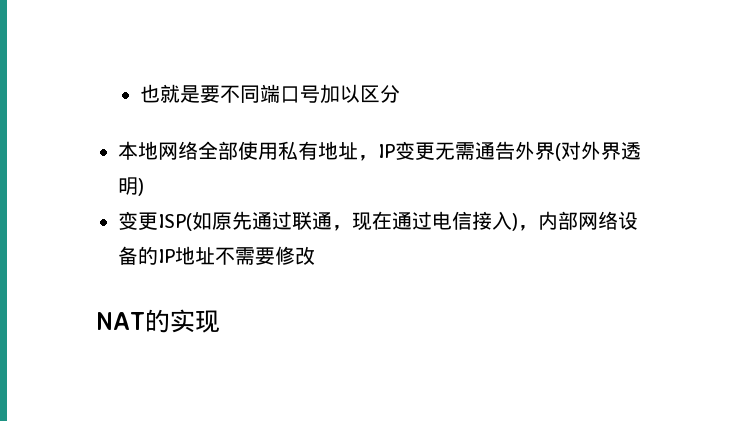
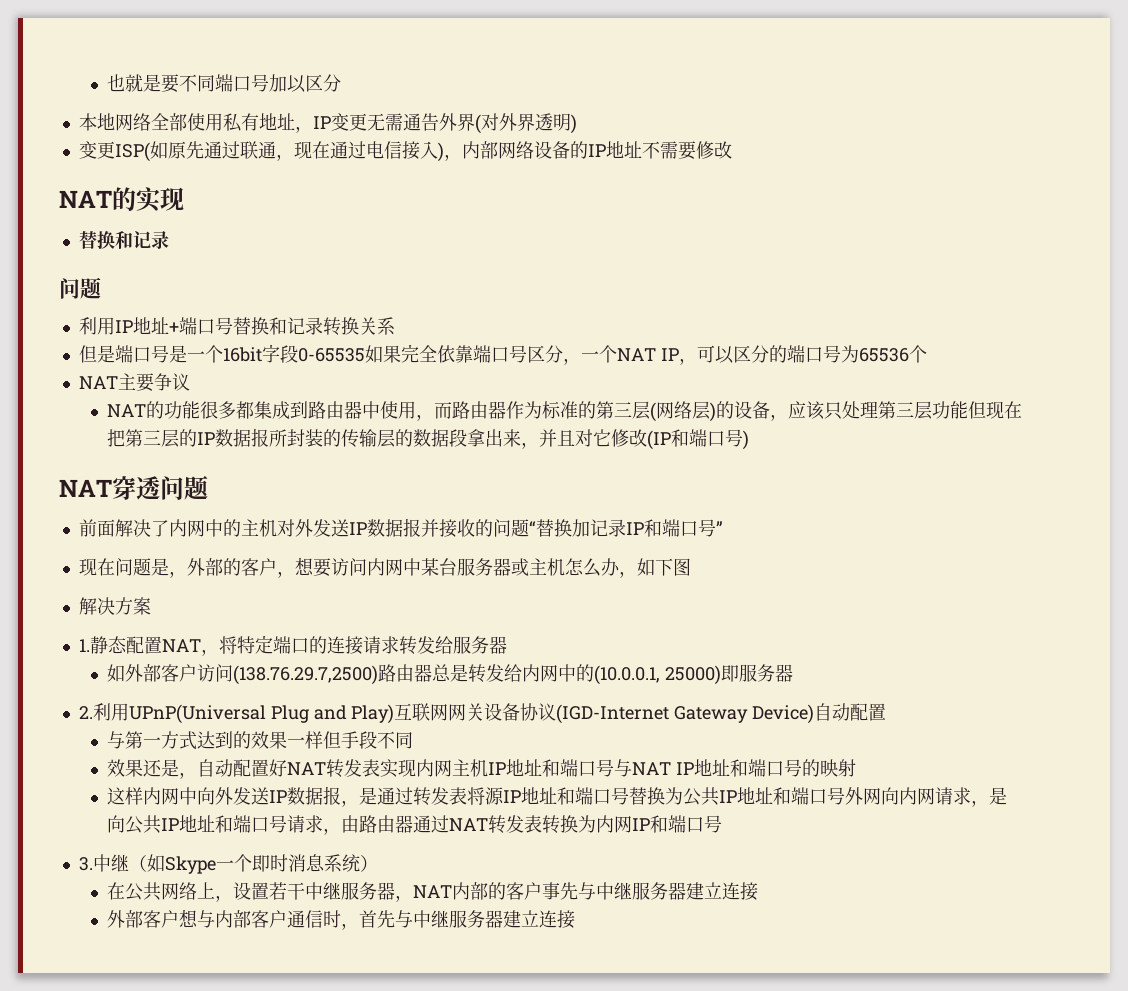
  NAT的实现
+ 替换和记录
+ 问题
+ 利用IP地址+端口号替换和记录转换关系
+ 但是端口号是一个16bit字段0-65535如果完全依靠端口号区分，一个NAT IP，可以区分的端口号为65536个
+ NAT主要争议
+ NAT的功能很多都集成到路由器中使用，而路由器作为标准的第三层(网络层)的设备，应该只处理第三层功能但现在把第三层的IP数据报所封装的传输层的数据段拿出来，并且对它修改(IP和端口号)
+ NAT穿透问题
+ 前面解决了内网中的主机对外发送IP数据报并接收的问题“替换加记录IP和端口号”
+ 现在问题是，外部的客户，想要访问内网中某台服务器或主机怎么办，如下图
+ 解决方案
+ 1.静态配置NAT，将特定端口的连接请求转发给服务器
+ 如外部客户访问(138.76.29.7,2500)路由器总是转发给内网中的(10.0.0.1, 25000)即服务器
+ 2.利用UPnP(Universal Plug and Play)互联网网关设备协议(IGD-Internet Gateway Device)自动配置
+ 与第一方式达到的效果一样但手段不同
+ 效果还是，自动配置好NAT转发表实现内网主机IP地址和端口号与NAT IP地址和端口号的映射
+ 这样内网中向外发送IP数据报，是通过转发表将源IP地址和端口号替换为公共IP地址和端口号外网向内网请求，是向公共IP地址和端口号请求，由路由器通过NAT转发表转换为内网IP和端口号
+ 3.中继（如Skype一个即时消息系统）
+ 在公共网络上，设置若干中继服务器，NAT内部的客户事先与中继服务器建立连接
+ 外部客户想与内部客户通信时，首先与中继服务器建立连接

